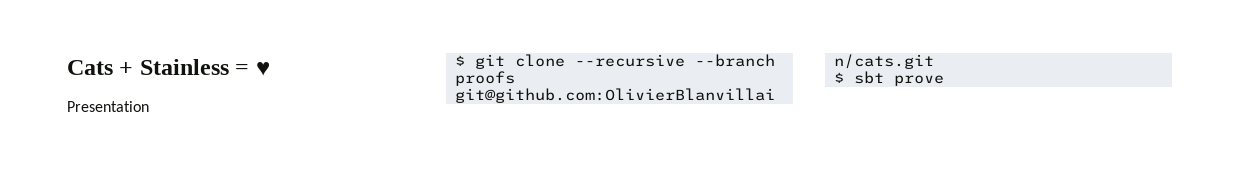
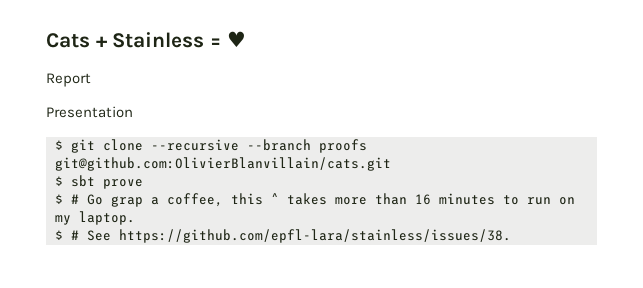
+ Report
+ $ # Go grap a coffee, this ^ takes more than 16 minutes to run on my laptop.
+ $ # See https://github.com/epfl-lara/stainless/issues/38.

